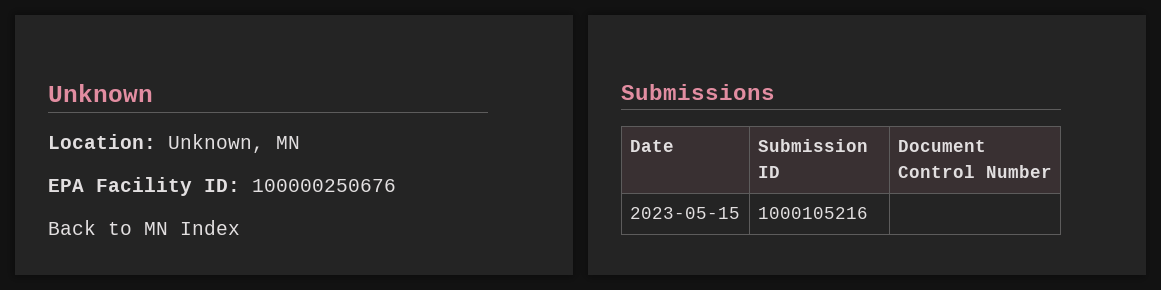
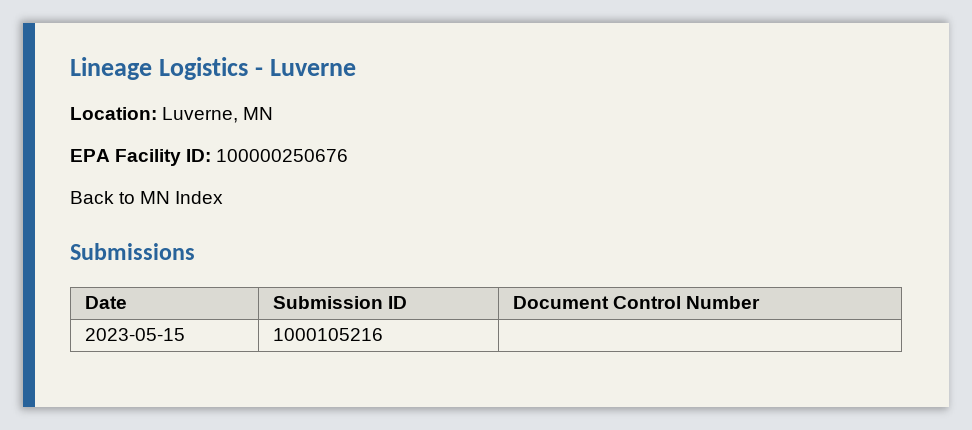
- Unknown
+ Lineage Logistics - Luverne
- Location: Unknown, MN
+ Location: Luverne, MN

